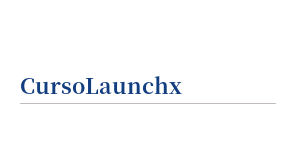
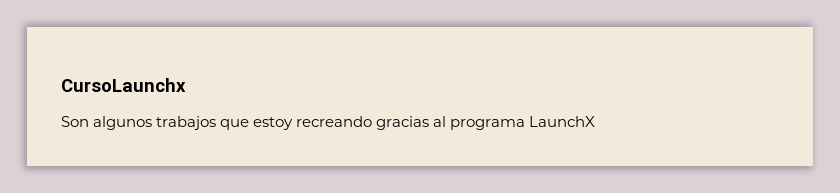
+ Son algunos trabajos que estoy recreando gracias al programa LaunchX

